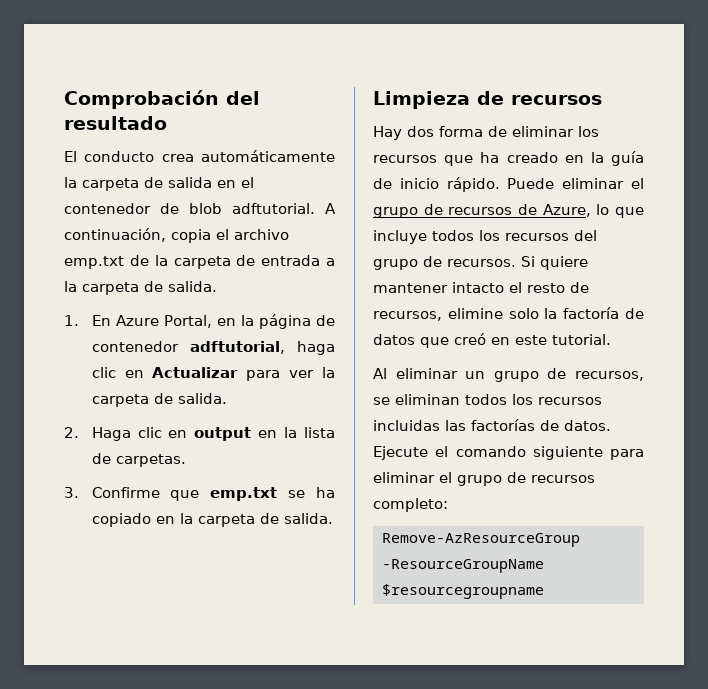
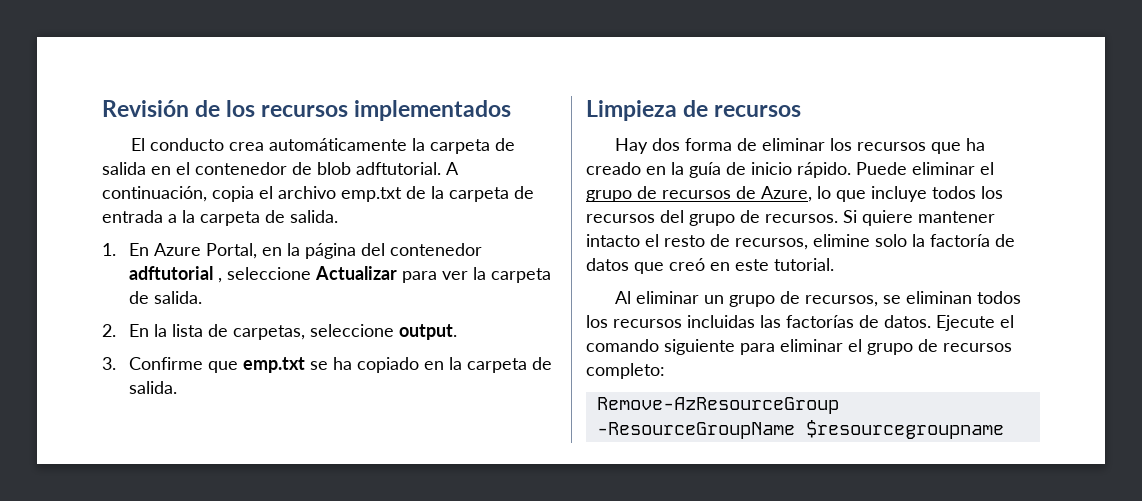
- Comprobación del resultado
+ Revisión de los recursos implementados
- 1. En Azure Portal, en la página de contenedor adftutorial, haga clic en Actualizar para ver la carpeta de salida.
+ 1. En Azure Portal, en la página del contenedor adftutorial , seleccione Actualizar para ver la carpeta de salida.
- 2. Haga clic en output en la lista de carpetas.
+ 2. En la lista de carpetas, seleccione output.

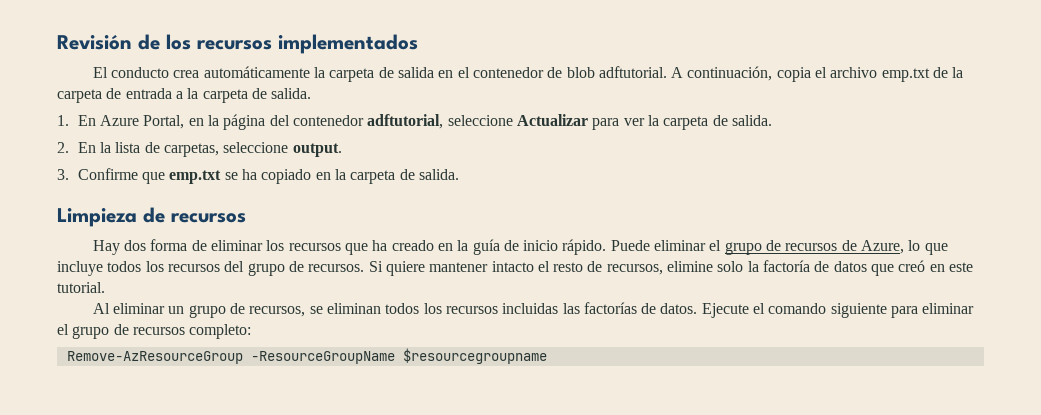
- 1. En Azure Portal, en la página del contenedor adftutorial , seleccione Actualizar para ver la carpeta de salida.
+ 1. En Azure Portal, en la página del contenedor adftutorial, seleccione Actualizar para ver la carpeta de salida.

